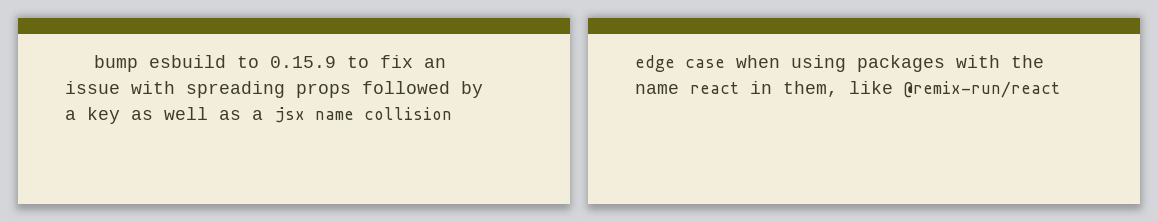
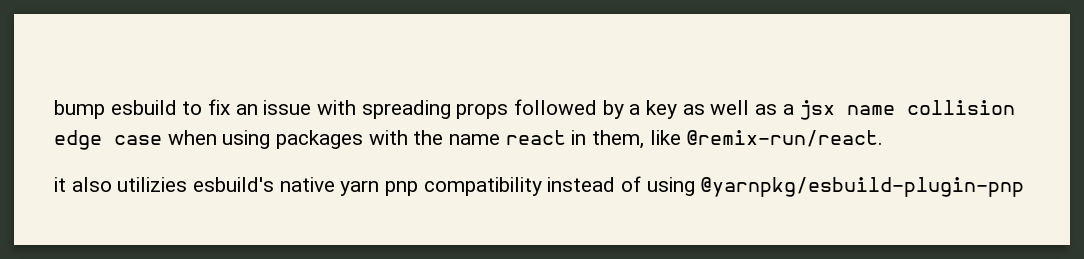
- bump esbuild to 0.15.9 to fix an issue with spreading props followed by a key as well as a jsx name collision edge case when using packages with the name react in them, like @remix-run/react
+ bump esbuild to fix an issue with spreading props followed by a key as well as a jsx name collision edge case when using packages with the name react in them, like @remix-run/react.
+ it also utilizies esbuild's native yarn pnp compatibility instead of using @yarnpkg/esbuild-plugin-pnp

